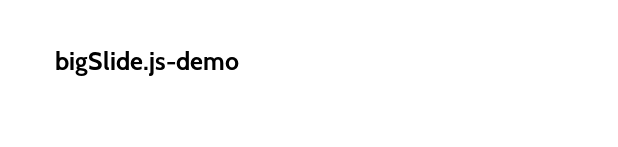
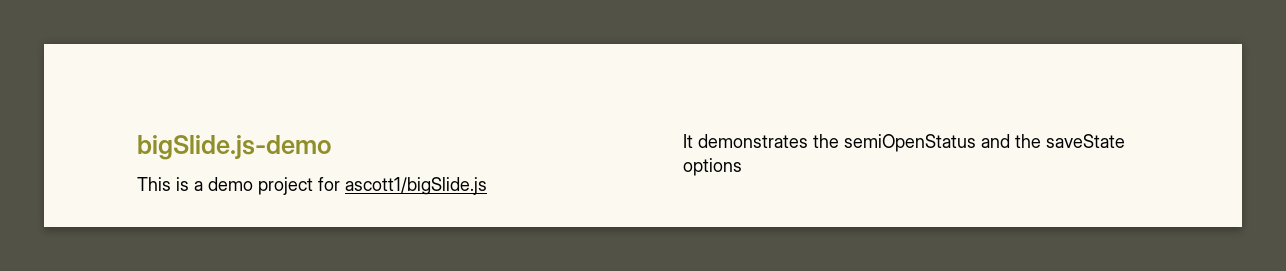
+ This is a demo project for ascott1/bigSlide.js
+ It demonstrates the semiOpenStatus and the saveState options

